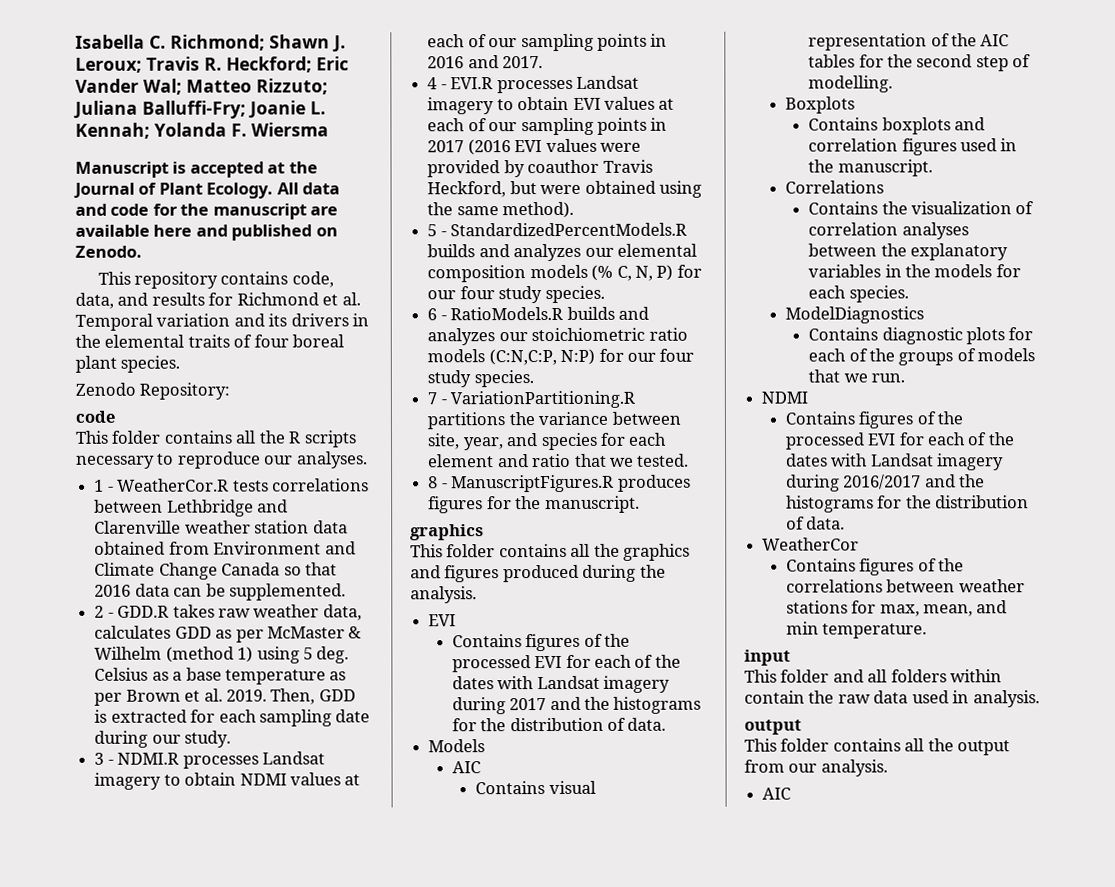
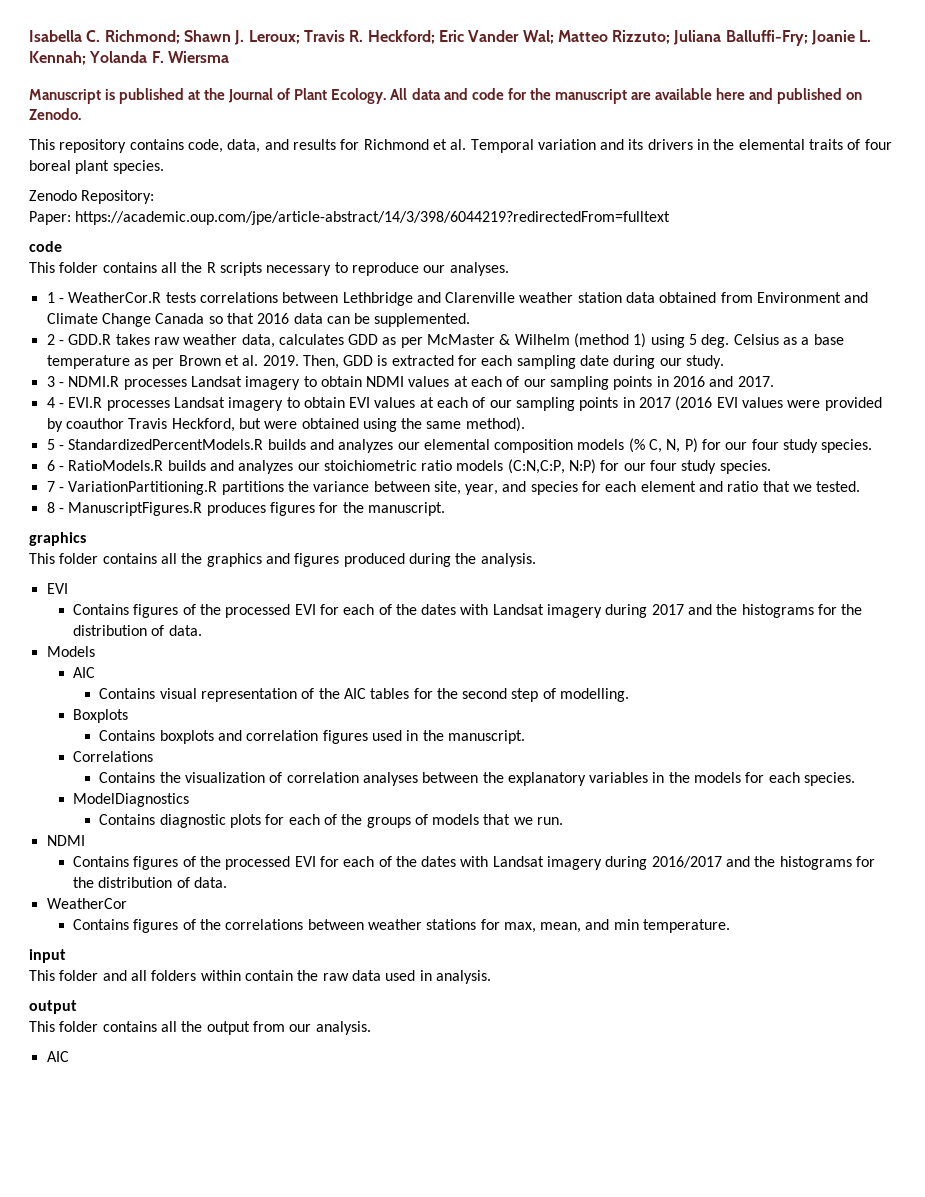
- Manuscript is accepted at the Journal of Plant Ecology.
+ Manuscript is published at the Journal of Plant Ecology.
+ Paper: https://academic.oup.com/jpe/article-abstract/14/3/398/6044219?redirectedFrom=fulltext

